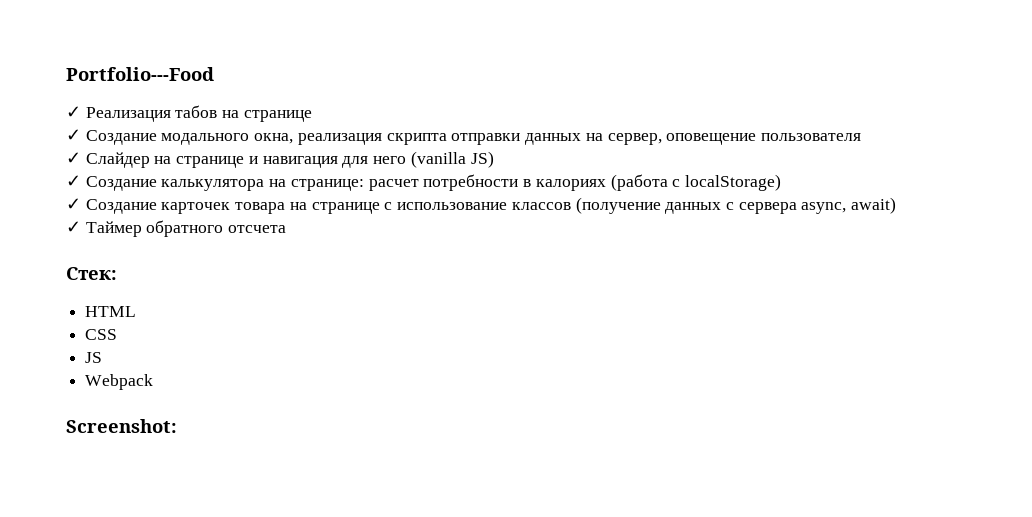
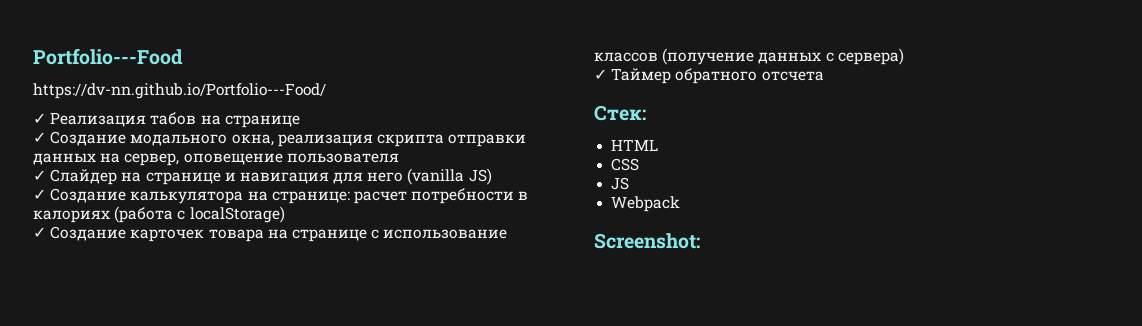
+ https://dv-nn.github.io/Portfolio---Food/
- ✓ Создание карточек товара на странице с использование классов (получение данных с сервера async, await)
+ ✓ Создание карточек товара на странице с использование классов (получение данных с сервера)

